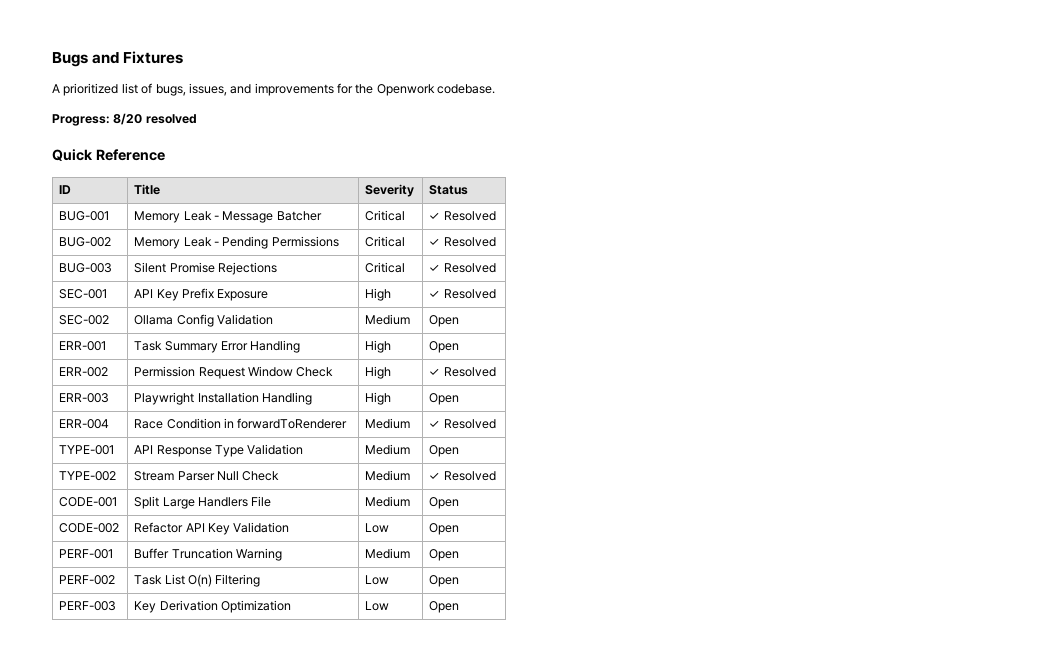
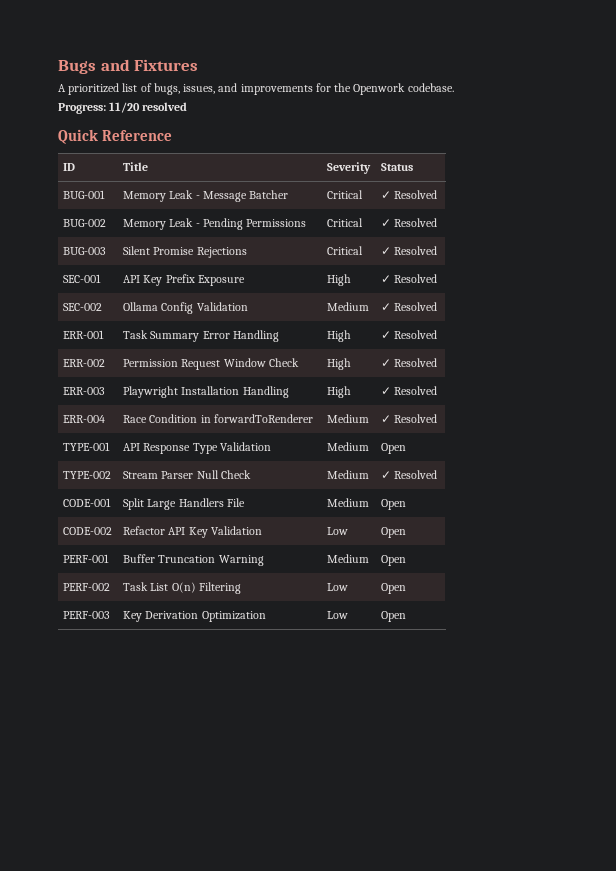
- Progress: 8/20 resolved
+ Progress: 11/20 resolved
- SEC-002 | Ollama Config Validation | Medium | Open
+ SEC-002 | Ollama Config Validation | Medium | ✓ Resolved
- ERR-001 | Task Summary Error Handling | High | Open
+ ERR-001 | Task Summary Error Handling | High | ✓ Resolved
- ERR-003 | Playwright Installation Handling | High | Open
+ ERR-003 | Playwright Installation Handling | High | ✓ Resolved

